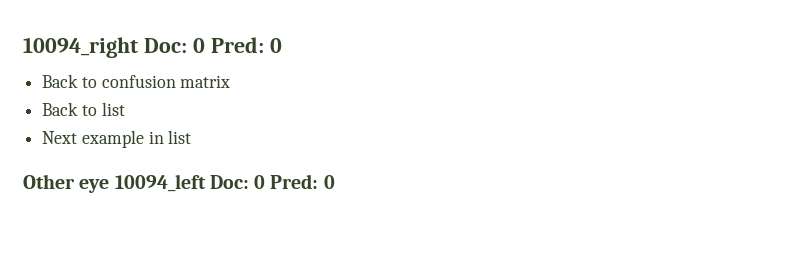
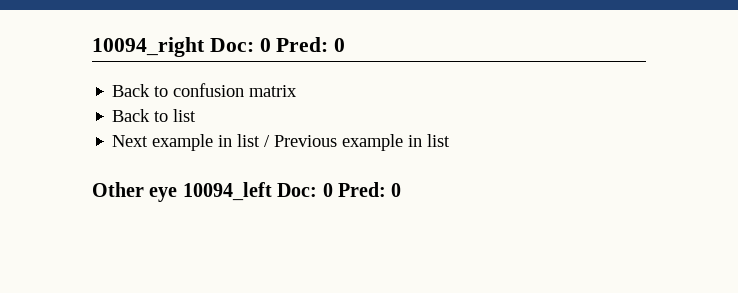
- Next example in list
+ Next example in list / Previous example in list

